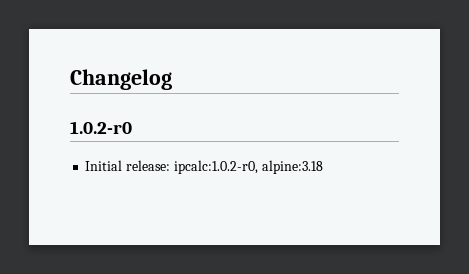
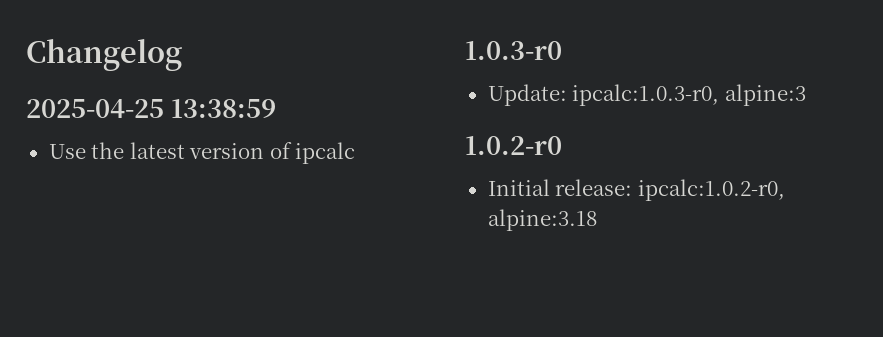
+ 2025-04-25 13:38:59
+ Use the latest version of ipcalc
+ 1.0.3-r0
+ Update: ipcalc:1.0.3-r0, alpine:3

